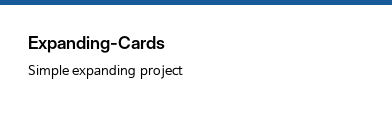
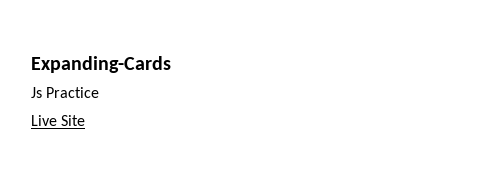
- Simple expanding project
+ Js Practice
+ Live Site

